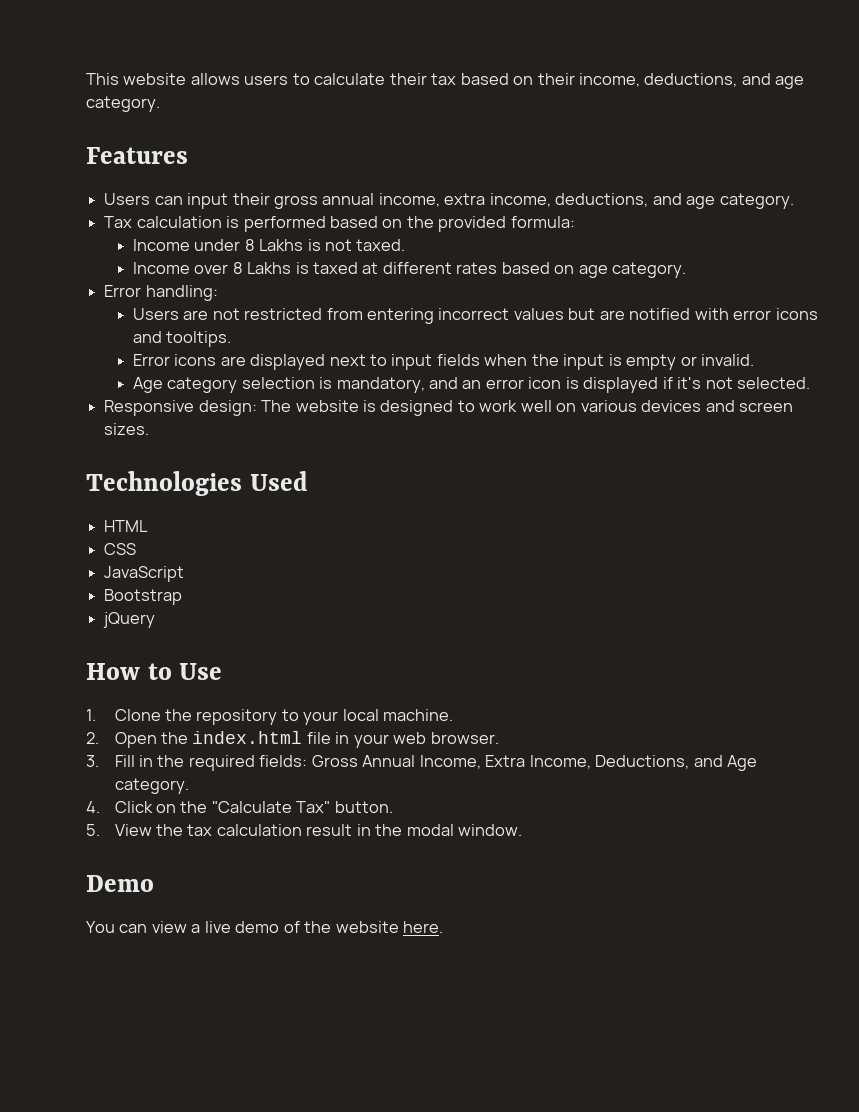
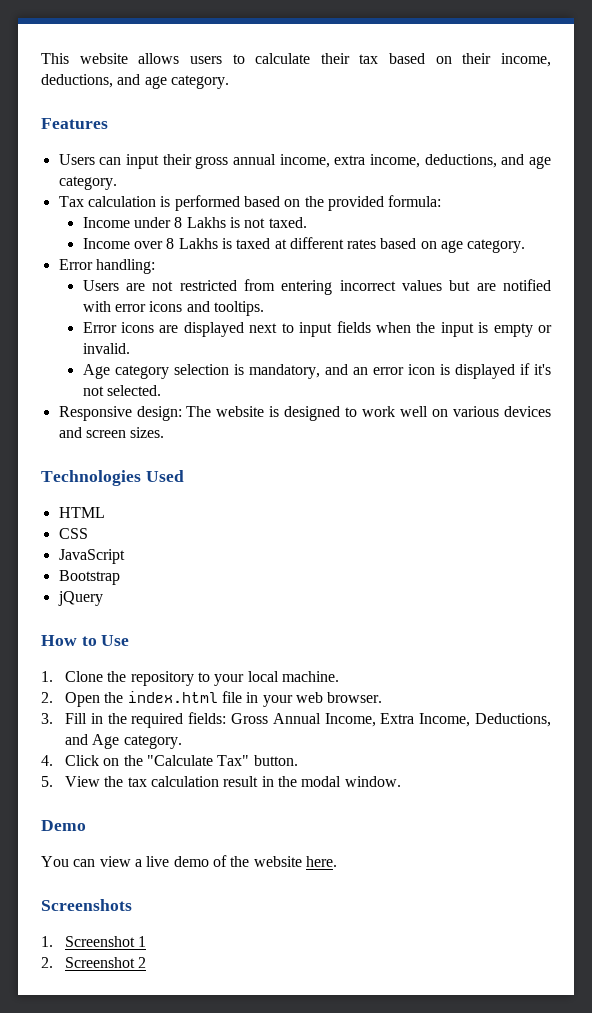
+ Screenshots
+ 1. Screenshot 1
+ 2. Screenshot 2

